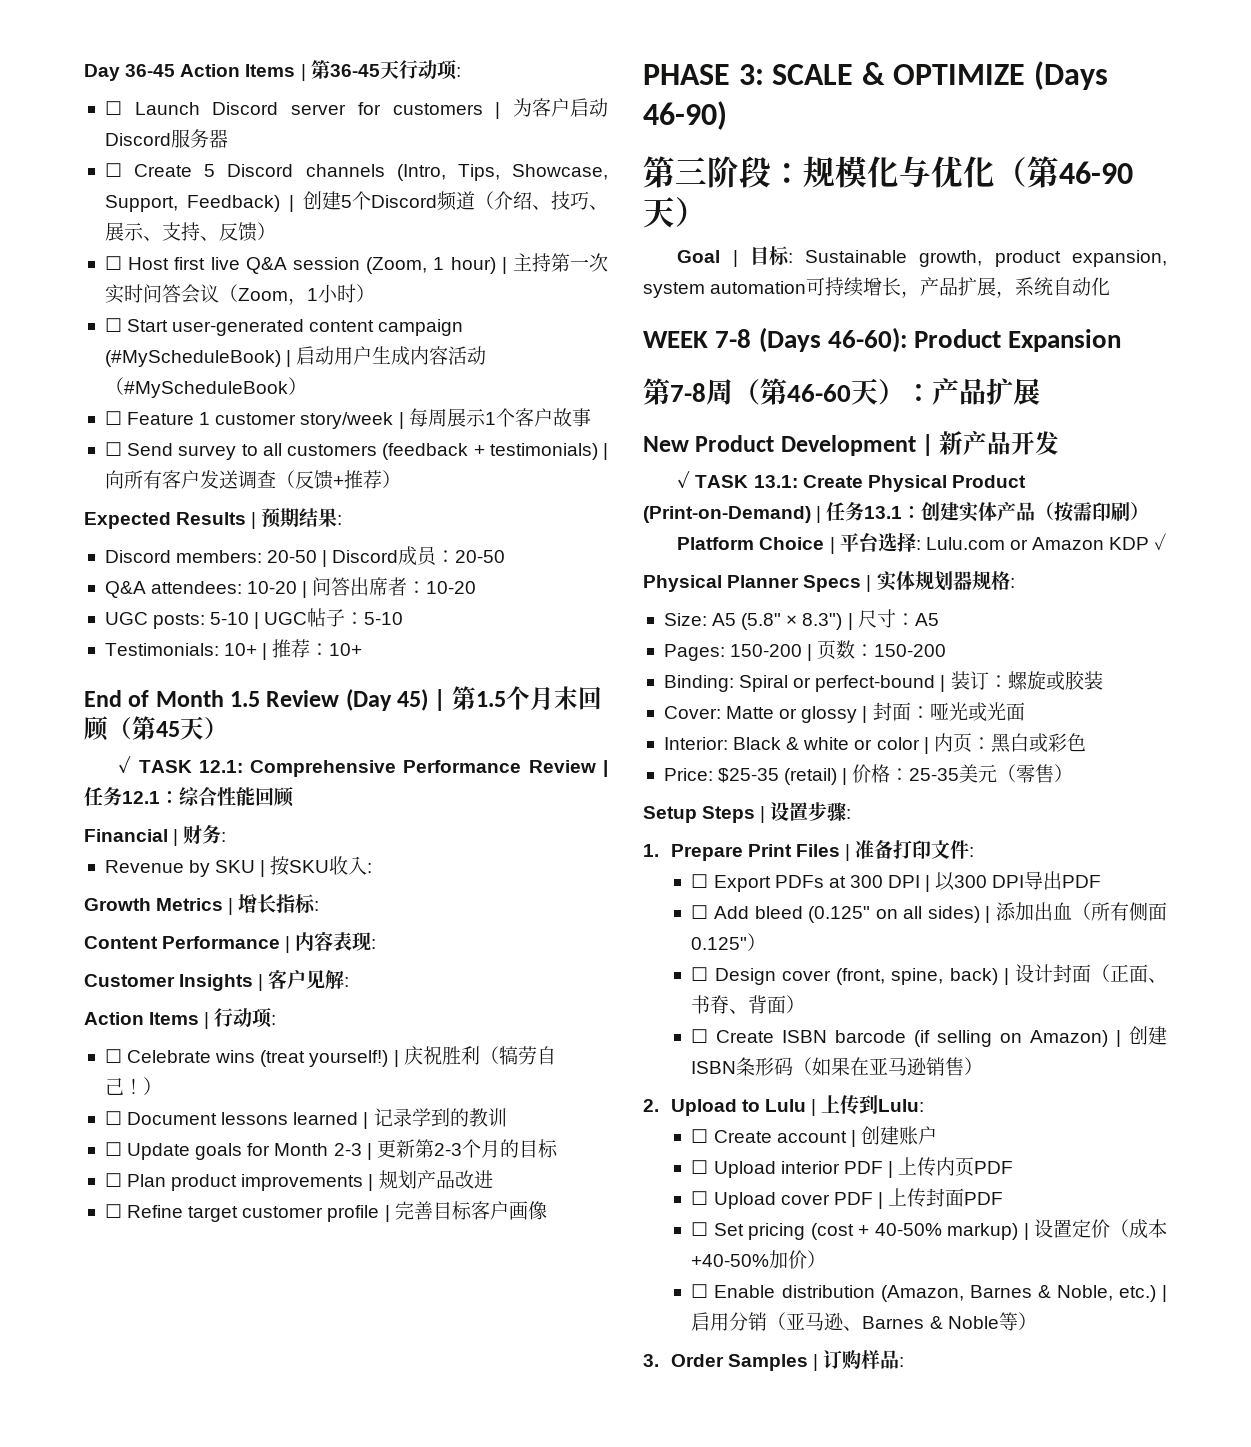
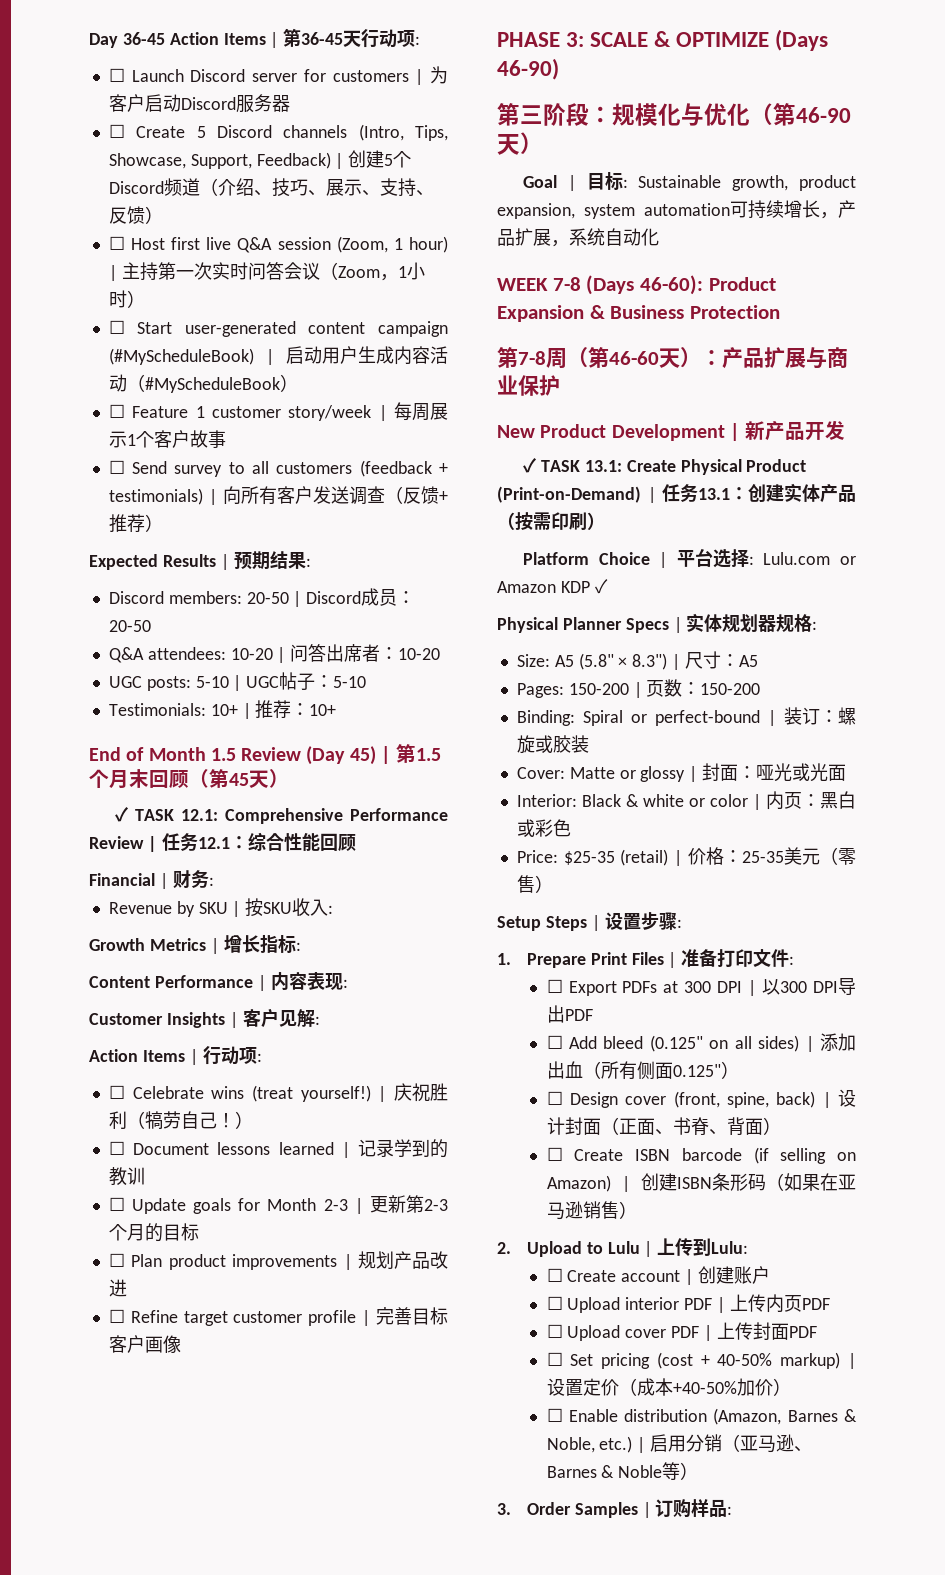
- WEEK 7-8 (Days 46-60): Product Expansion
+ WEEK 7-8 (Days 46-60): Product Expansion & Business Protection
- 第7-8周（第46-60天）：产品扩展
+ 第7-8周（第46-60天）：产品扩展与商业保护

